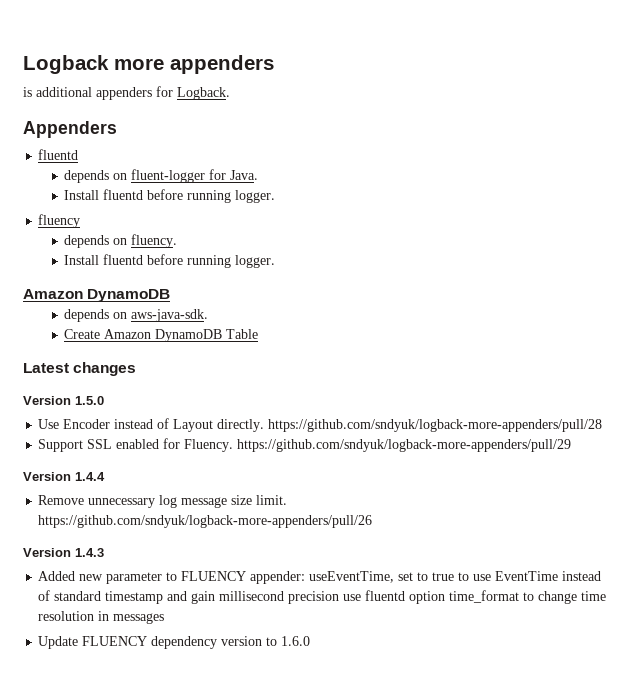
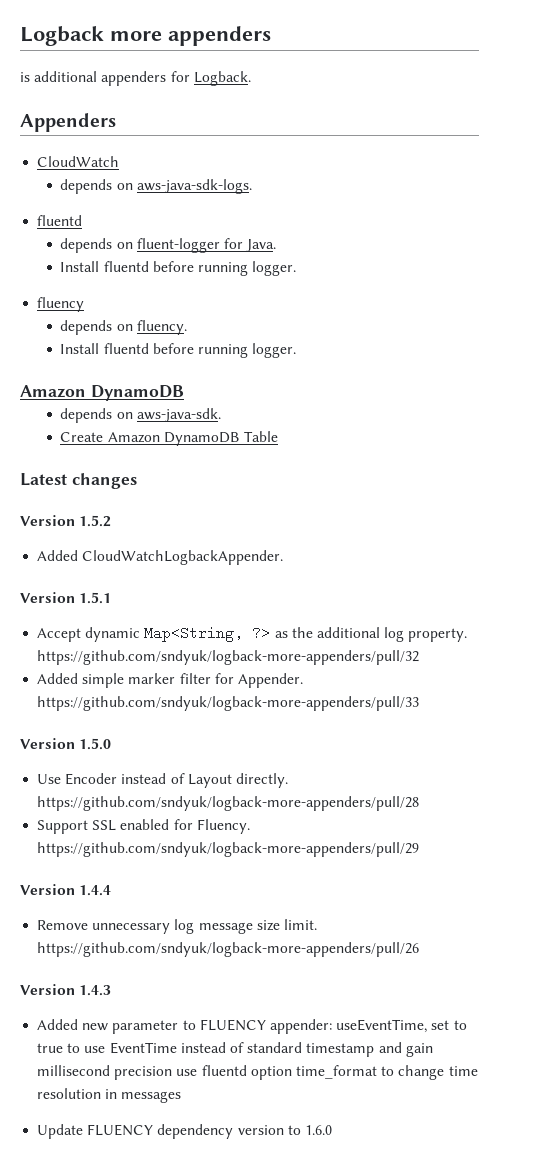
+ CloudWatch
+ depends on aws-java-sdk-logs.
+ Version 1.5.2
+ Added CloudWatchLogbackAppender.
+ Version 1.5.1
+ Accept dynamic Map<String, ?> as the additional log property. https://github.com/sndyuk/logback-more-appenders/pull/32
+ Added simple marker filter for Appender. https://github.com/sndyuk/logback-more-appenders/pull/33

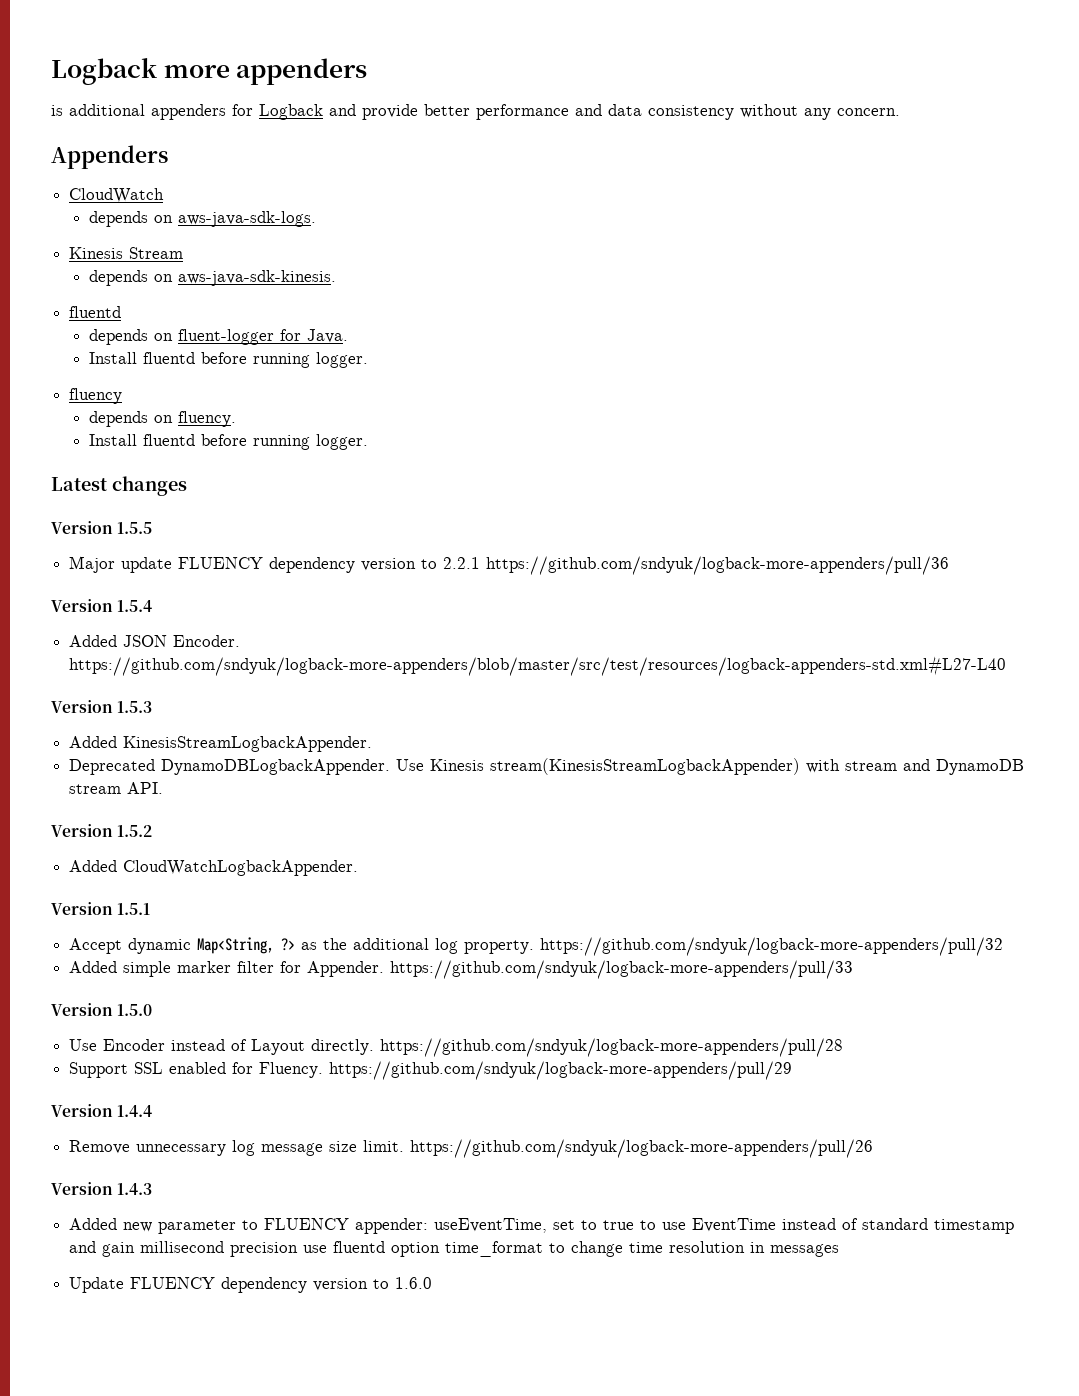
- is additional appenders for Logback.
+ is additional appenders for Logback and provide better performance and data consistency without any concern.
+ Kinesis Stream
+ depends on aws-java-sdk-kinesis.
  depends on fluency.
  Install fluentd before running logger.
- Amazon DynamoDB
- depends on aws-java-sdk.
- Create Amazon DynamoDB Table
  Latest changes
+ Version 1.5.5
+ Major update FLUENCY dependency version to 2.2.1 https://github.com/sndyuk/logback-more-appenders/pull/36
+ Version 1.5.4
+ Added JSON Encoder. https://github.com/sndyuk/logback-more-appenders/blob/master/src/test/resources/logback-appenders-std.xml#L27-L40
+ Version 1.5.3
+ Added KinesisStreamLogbackAppender.
+ Deprecated DynamoDBLogbackAppender. Use Kinesis stream(KinesisStreamLogbackAppender) with stream and DynamoDB stream API.

